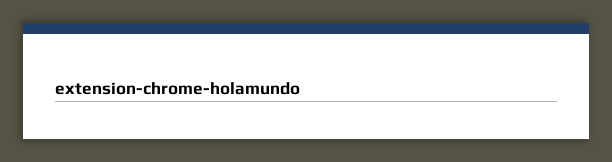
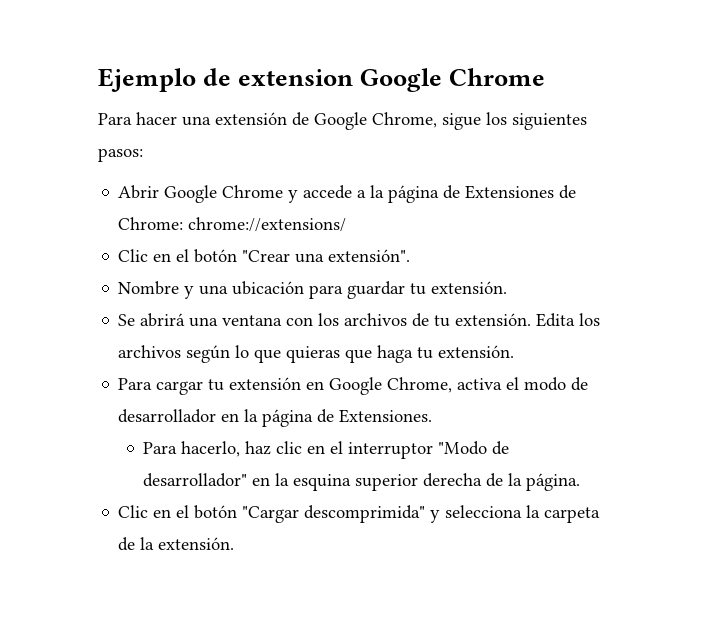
- extension-chrome-holamundo
+ Ejemplo de extension Google Chrome
+ Para hacer una extensión de Google Chrome, sigue los siguientes pasos:
+ Abrir Google Chrome y accede a la página de Extensiones de Chrome: chrome://extensions/
+ Clic en el botón "Crear una extensión".
+ Nombre y una ubicación para guardar tu extensión.
+ Se abrirá una ventana con los archivos de tu extensión. Edita los archivos según lo que quieras que haga tu extensión.
+ Para cargar tu extensión en Google Chrome, activa el modo de desarrollador en la página de Extensiones.
+ Para hacerlo, haz clic en el interruptor "Modo de desarrollador" en la esquina superior derecha de la página.
+ Clic en el botón "Cargar descomprimida" y selecciona la carpeta de la extensión.

